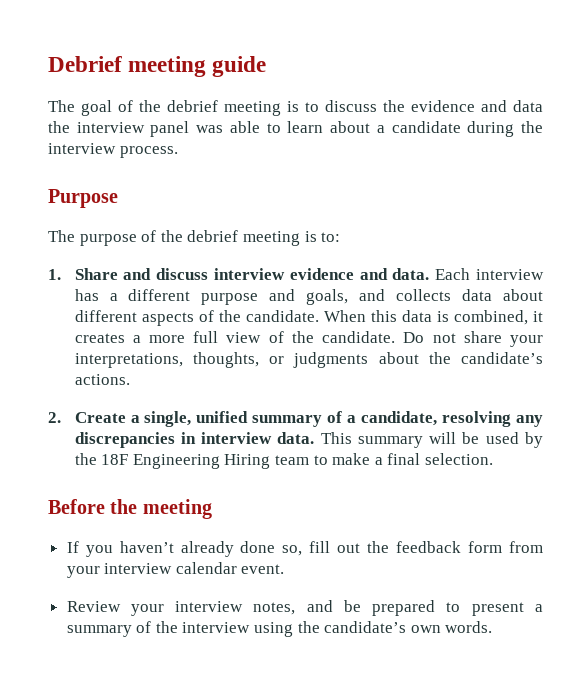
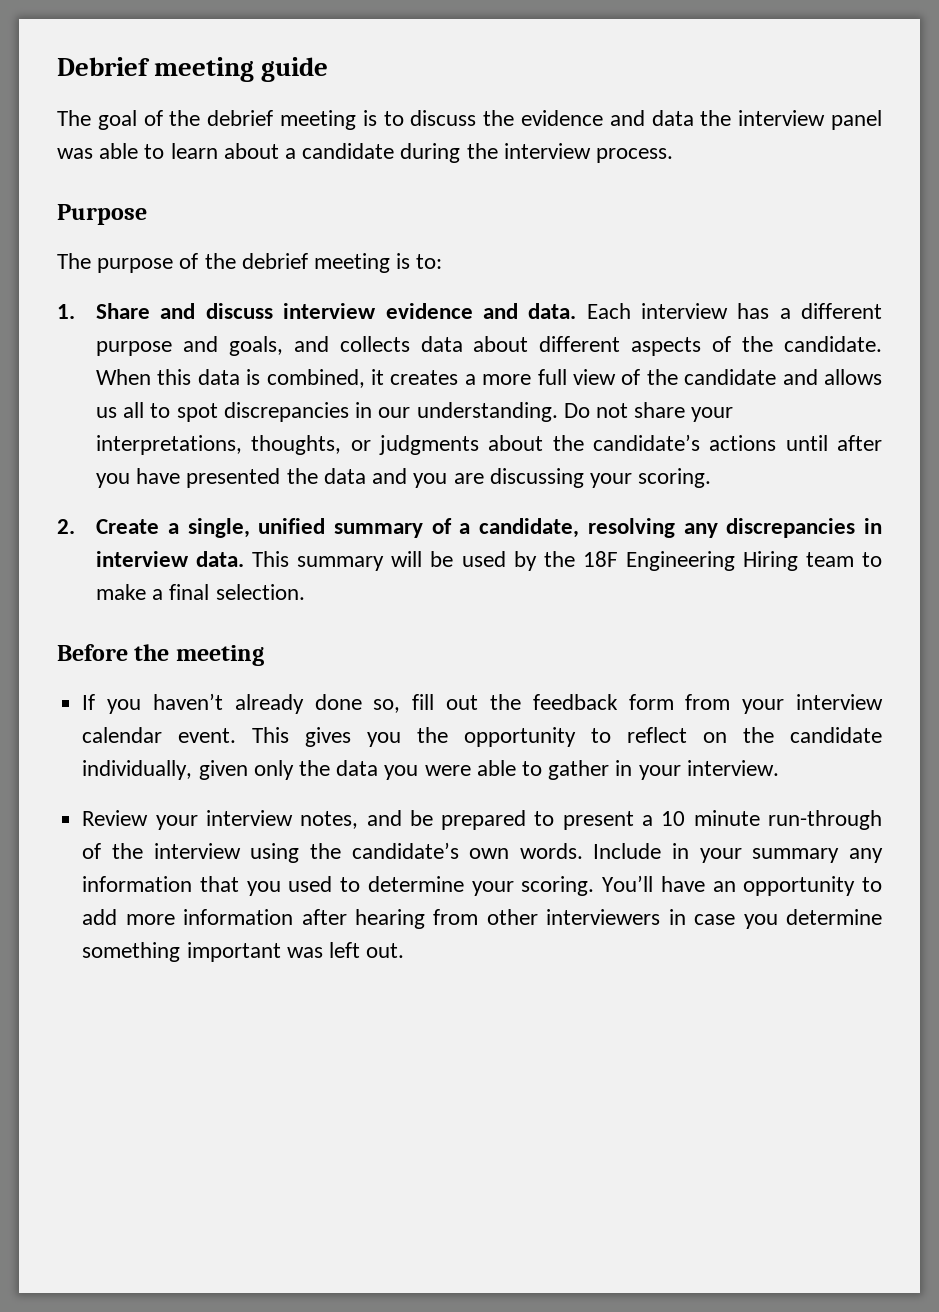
- When this data is combined, it creates a more full view of the candidate.
+ When this data is combined, it creates a more full view of the candidate and allows us all to spot discrepancies in our understanding.
- Do not share your interpretations, thoughts, or judgments about the candidate’s actions.
+ Do not share your interpretations, thoughts, or judgments about the candidate’s actions until after you have presented the data and you are discussing your scoring.
+ This gives you the opportunity to reflect on the candidate individually, given only the data you were able to gather in your interview.
- Review your interview notes, and be prepared to present a summary of the interview using the candidate’s own words.
+ Review your interview notes, and be prepared to present a 10 minute run-through of the interview using the candidate’s own words.
+ Include in your summary any information that you used to determine your scoring. You’ll have an opportunity to add more information after hearing from other interviewers in case you determine something important was left out.

